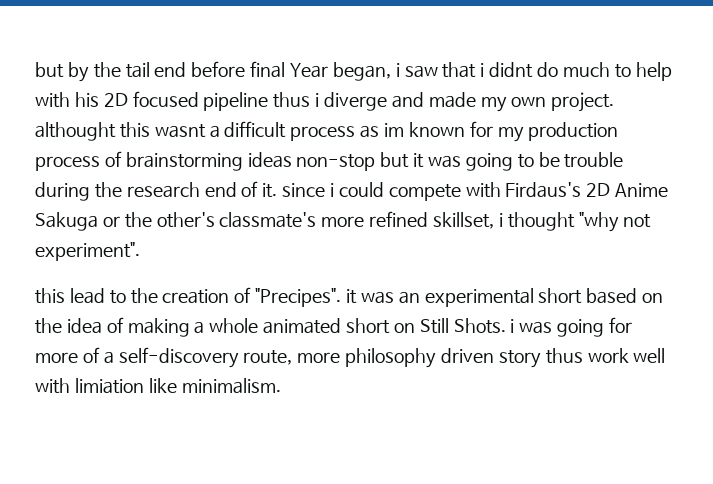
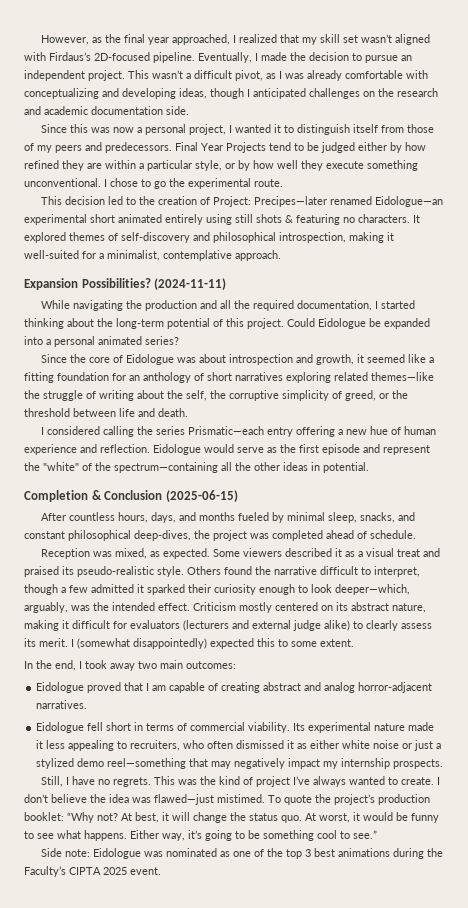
- but by the tail end before final Year began, i saw that i didnt do much to help with his 2D focused pipeline thus i diverge and made my own project. althought this wasnt a difficult process as im known for my production process of brainstorming ideas non-stop but it was going to be trouble during the research end of it. since i could compete with Firdaus's 2D Anime Sakuga or the other's classmate's more refined skillset, i thought "why not experiment".
- this lead to the creation of "Precipes". it was an experimental short based on the idea of making a whole animated short on Still Shots. i was going for more of a self-discovery route, more philosophy driven story thus work well with limiation like minimalism.
+ However, as the final year approached, I realized that my skill set wasn’t aligned with Firdaus’s 2D-focused pipeline. Eventually, I made the decision to pursue an independent project. This wasn’t a difficult pivot, as I was already comfortable with conceptualizing and developing ideas, though I anticipated challenges on the research and academic documentation side.
+ Since this was now a personal project, I wanted it to distinguish itself from those of my peers and predecessors. Final Year Projects tend to be judged either by how refined they are within a particular style, or by how well they execute something unconventional. I chose to go the experimental route.
+ This decision led to the creation of Project: Precipes—later renamed Eidologue—an experimental short animated entirely using still shots & featuring no characters. It explored themes of self-discovery and philosophical introspection, making it well-suited for a minimalist, contemplative approach.
+ Expansion Possibilities? (2024-11-11)
+ While navigating the production and all the required documentation, I started thinking about the long-term potential of this project. Could Eidologue be expanded into a personal animated series?
+ Since the core of Eidologue was about introspection and growth, it seemed like a fitting foundation for an anthology of short narratives exploring related themes—like the struggle of writing about the self, the corruptive simplicity of greed, or the threshold between life and death.
+ I considered calling the series Prismatic—each entry offering a new hue of human experience and reflection. Eidologue would serve as the first episode and represent the "white" of the spectrum—containing all the other ideas in potential.
+ Completion & Conclusion (2025-06-15)
+ After countless hours, days, and months fueled by minimal sleep, snacks, and constant philosophical deep-dives, the project was completed ahead of schedule.
+ Reception was mixed, as expected. Some viewers described it as a visual treat and praised its pseudo-realistic style. Others found the narrative difficult to interpret, though a few admitted it sparked their curiosity enough to look deeper—which, arguably, was the intended effect. Criticism mostly centered on its abstract nature, making it difficult for evaluators (lecturers and external judge alike) to clearly assess its merit. I (somewhat disappointedly) expected this to some extent.
+ In the end, I took away two main outcomes:
+ Eidologue proved that I am capable of creating abstract and analog horror-adjacent narratives.
+ Eidologue fell short in terms of commercial viability. Its experimental nature made it less appealing to recruiters, who often dismissed it as either white noise or just a stylized demo reel—something that may negatively impact my internship prospects.
+ Still, I have no regrets. This was the kind of project I’ve always wanted to create. I don’t believe the idea was flawed—just mistimed. To quote the project’s production booklet: “Why not? At best, it will change the status quo. At worst, it would be funny to see what happens. Either way, it’s going to be something cool to see.”
+ Side note: Eidologue was nominated as one of the top 3 best animations during the Faculty’s CIPTA 2025 event.

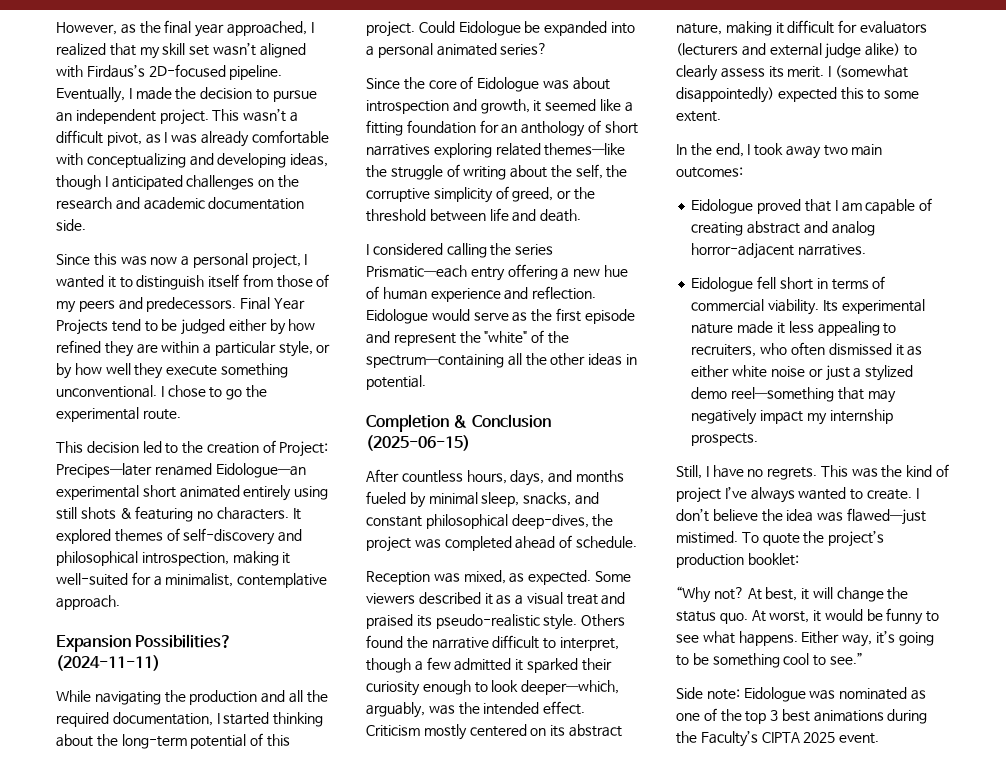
- To quote the project’s production booklet: “Why not?
+ To quote the project’s production booklet:
+ “Why not?

